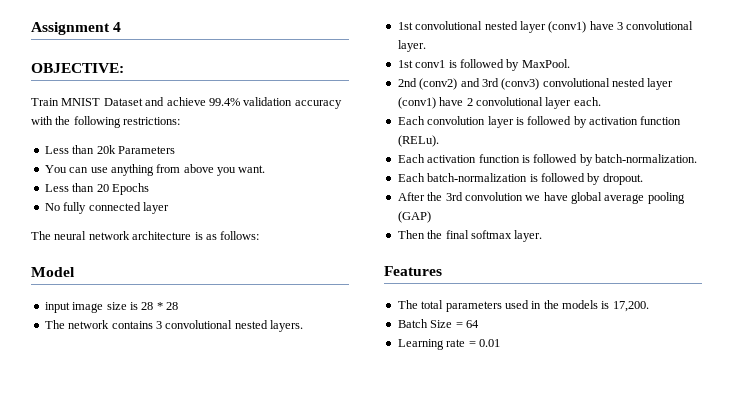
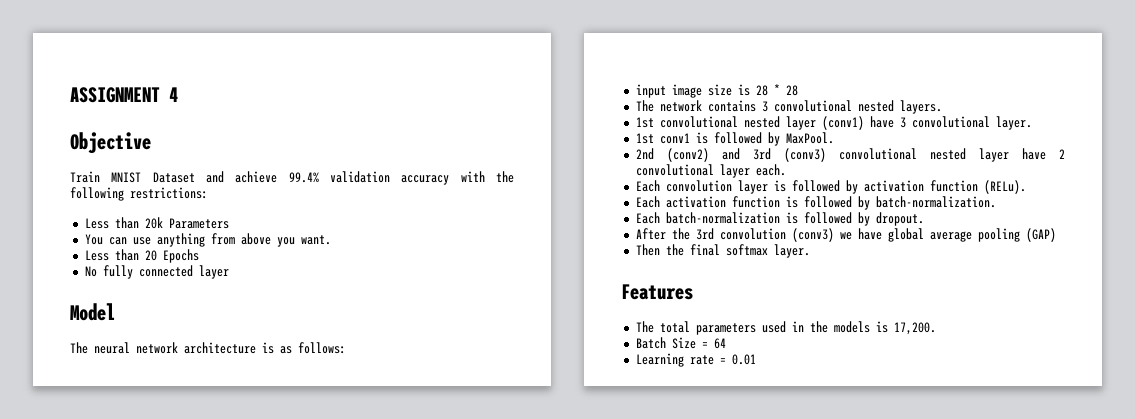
- Assignment 4
+ ASSIGNMENT 4
- OBJECTIVE:
+ Objective
+ Model
- Model
- 2nd (conv2) and 3rd (conv3) convolutional nested layer (conv1) have 2 convolutional layer each.
+ 2nd (conv2) and 3rd (conv3) convolutional nested layer have 2 convolutional layer each.
- After the 3rd convolution we have global average pooling (GAP)
+ After the 3rd convolution (conv3) we have global average pooling (GAP)

